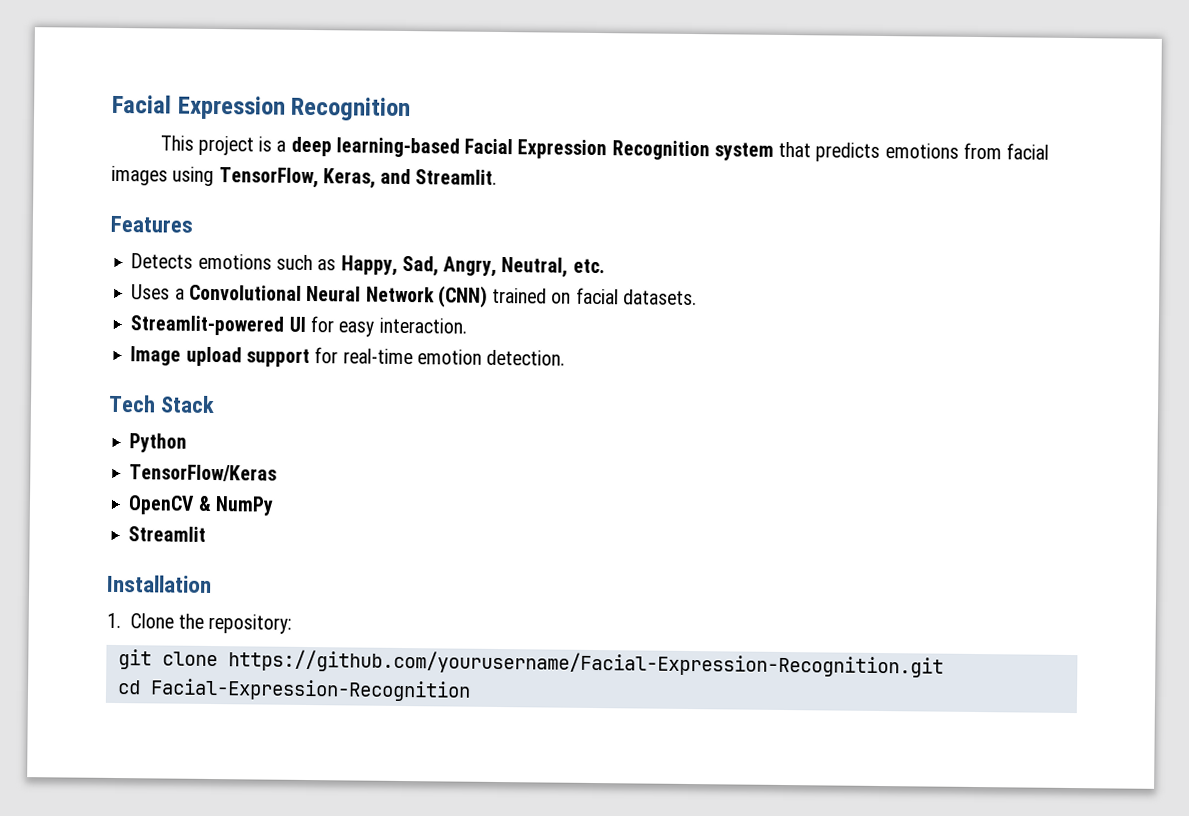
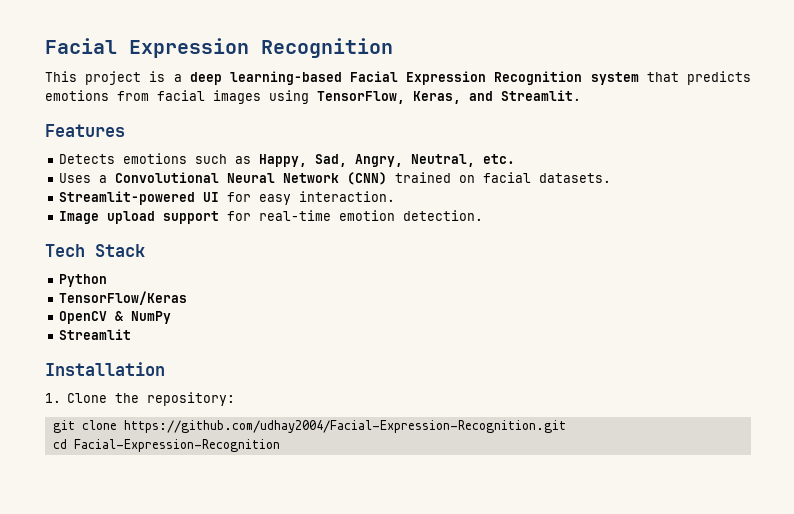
- git clone https://github.com/yourusername/Facial-Expression-Recognition.git
+ git clone https://github.com/udhay2004/Facial-Expression-Recognition.git

